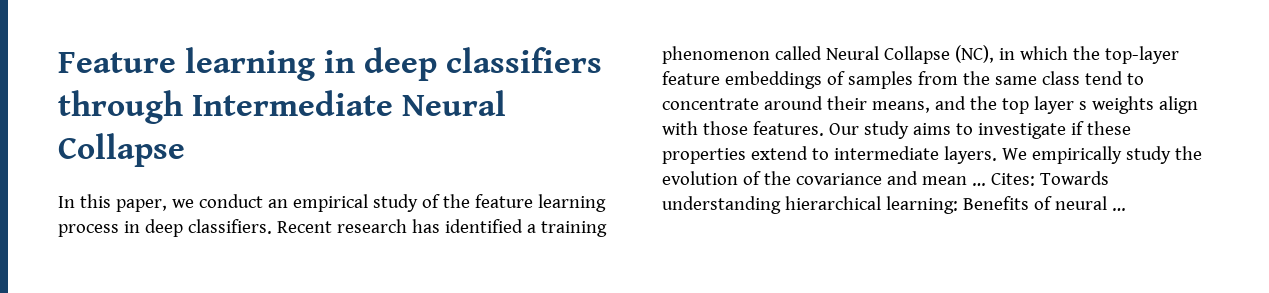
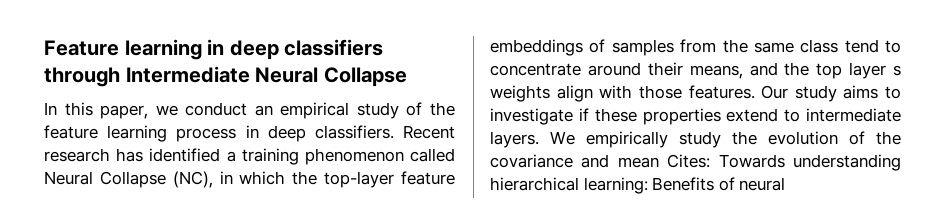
- We empirically study the evolution of the covariance and mean … Cites: Towards understanding hierarchical learning: Benefits of neural …
+ We empirically study the evolution of the covariance and mean Cites: Towards understanding hierarchical learning: Benefits of neural

